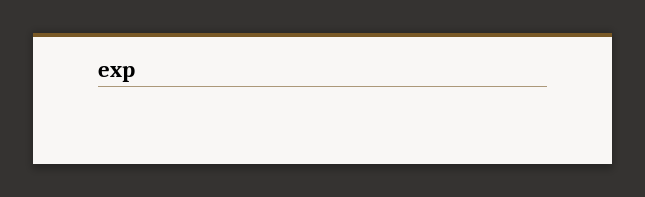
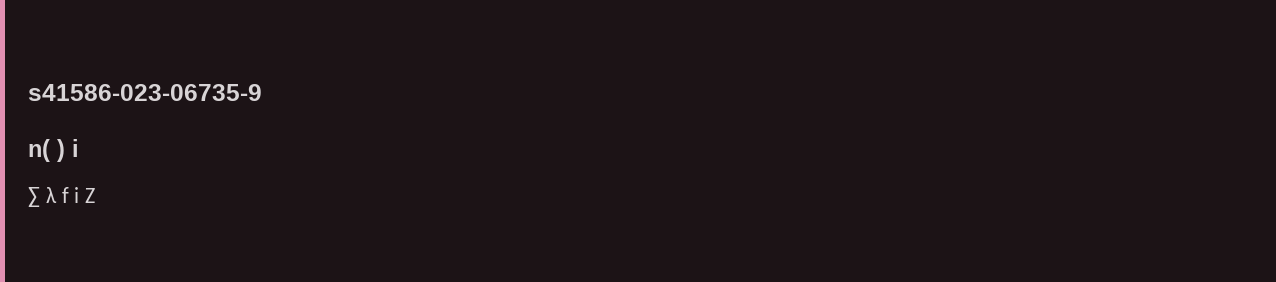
- exp
+ s41586-023-06735-9
+ n( ) i
+ ∑ λ f i Z

